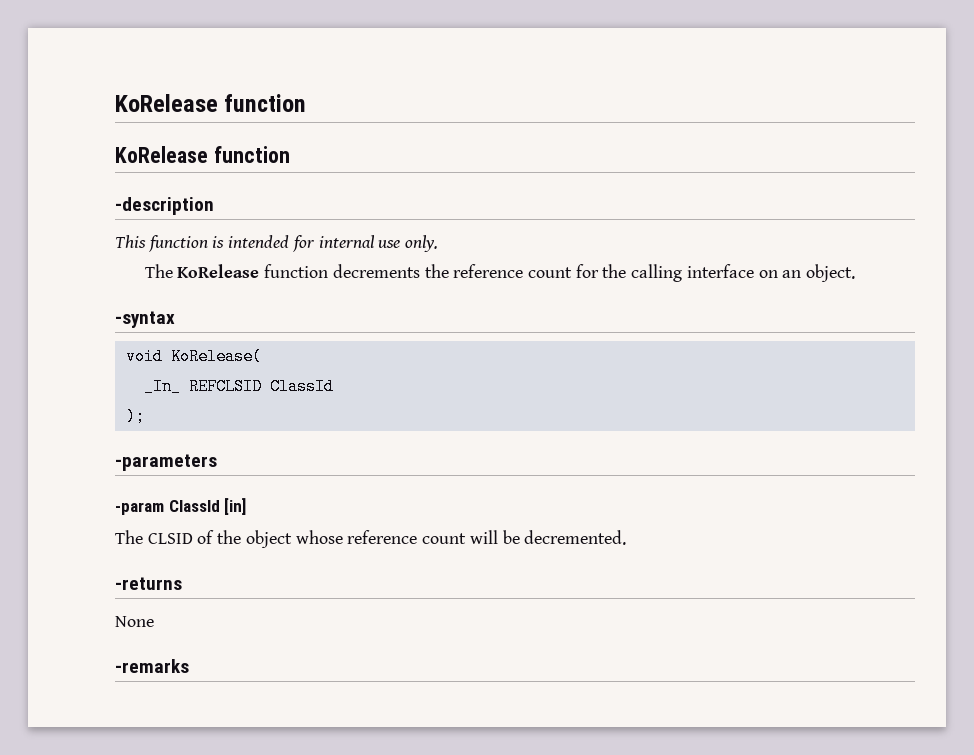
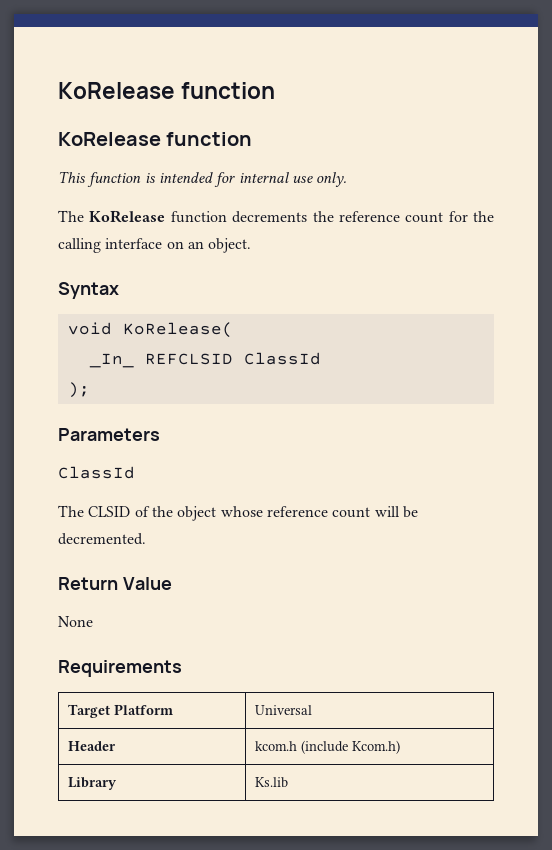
- -description
- -syntax
+ Syntax
- -parameters
- -param ClassId [in]
+ Parameters
+ ClassId
- -returns
+ Return Value
- -remarks
+ Requirements
+ Target Platform | Universal
+ Header | kcom.h (include Kcom.h)
+ Library | Ks.lib

